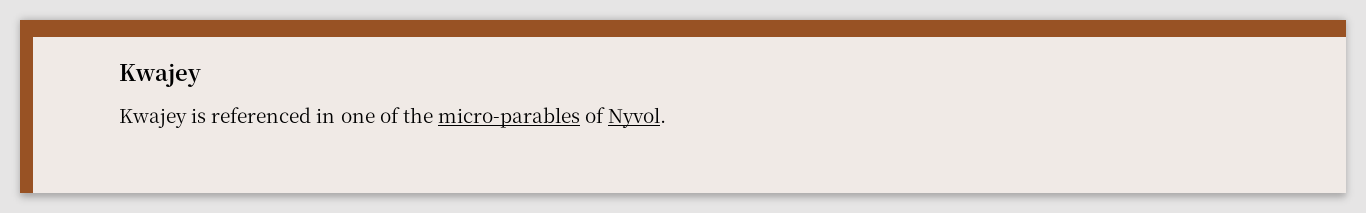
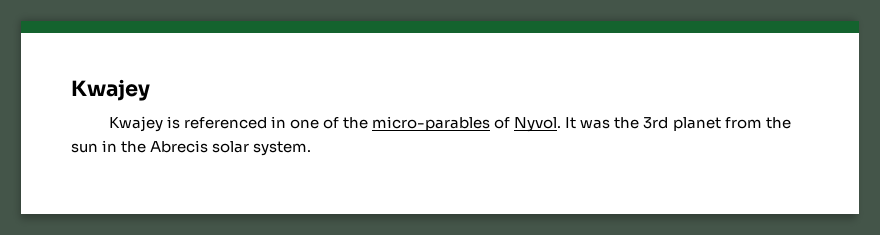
+ It was the 3rd planet from the sun in the Abrecis solar system.

